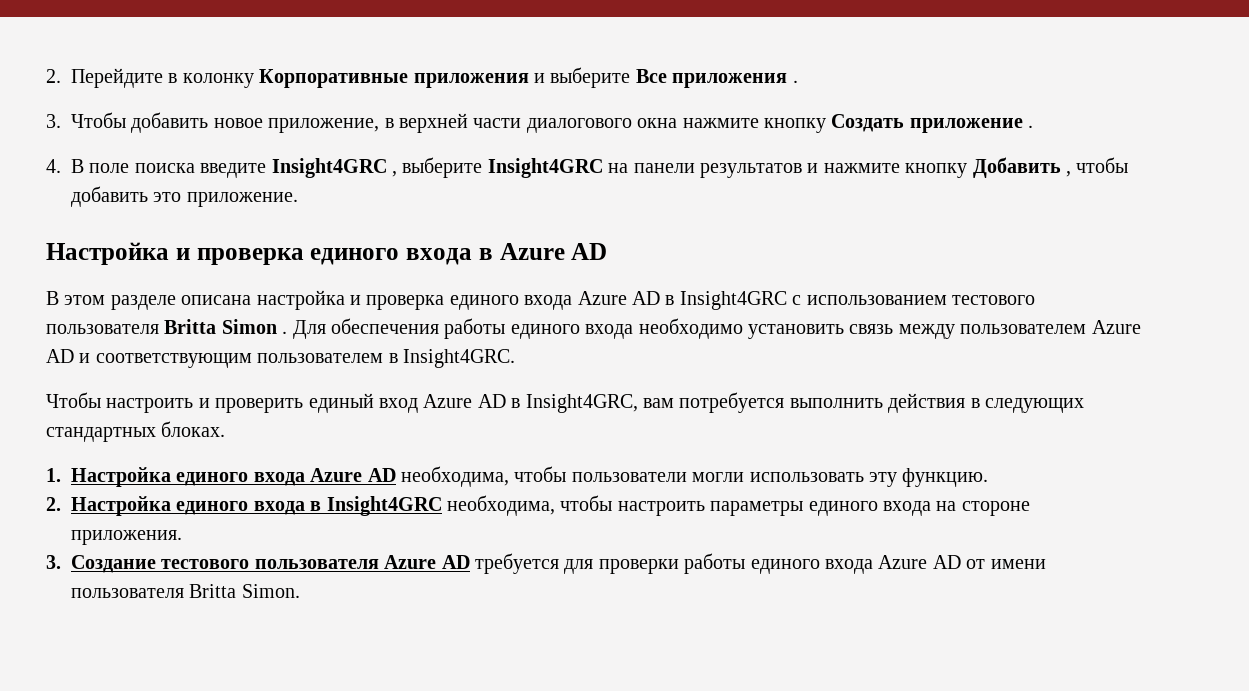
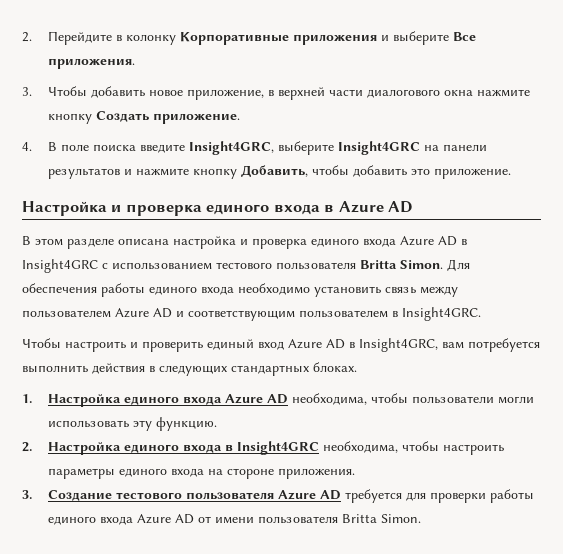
- 2. Перейдите в колонку Корпоративные приложения и выберите Все приложения .
+ 2. Перейдите в колонку Корпоративные приложения и выберите Все приложения.
- 3. Чтобы добавить новое приложение, в верхней части диалогового окна нажмите кнопку Создать приложение .
+ 3. Чтобы добавить новое приложение, в верхней части диалогового окна нажмите кнопку Создать приложение.
- 4. В поле поиска введите Insight4GRC , выберите Insight4GRC на панели результатов и нажмите кнопку Добавить , чтобы добавить это приложение.
+ 4. В поле поиска введите Insight4GRC, выберите Insight4GRC на панели результатов и нажмите кнопку Добавить, чтобы добавить это приложение.
- В этом разделе описана настройка и проверка единого входа Azure AD в Insight4GRC с использованием тестового пользователя Britta Simon .
+ В этом разделе описана настройка и проверка единого входа Azure AD в Insight4GRC с использованием тестового пользователя Britta Simon.

